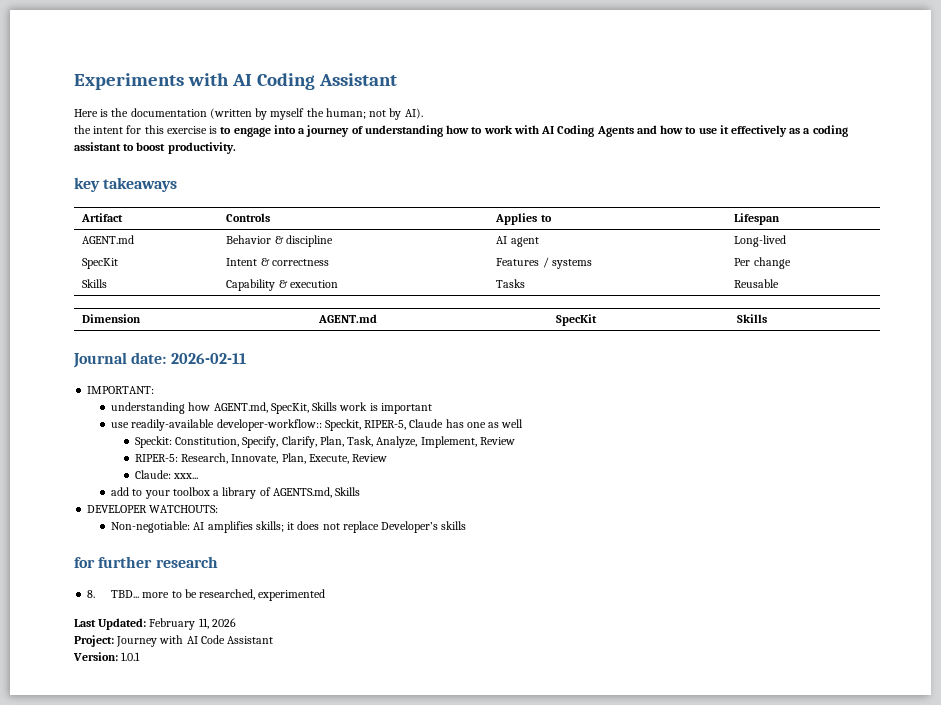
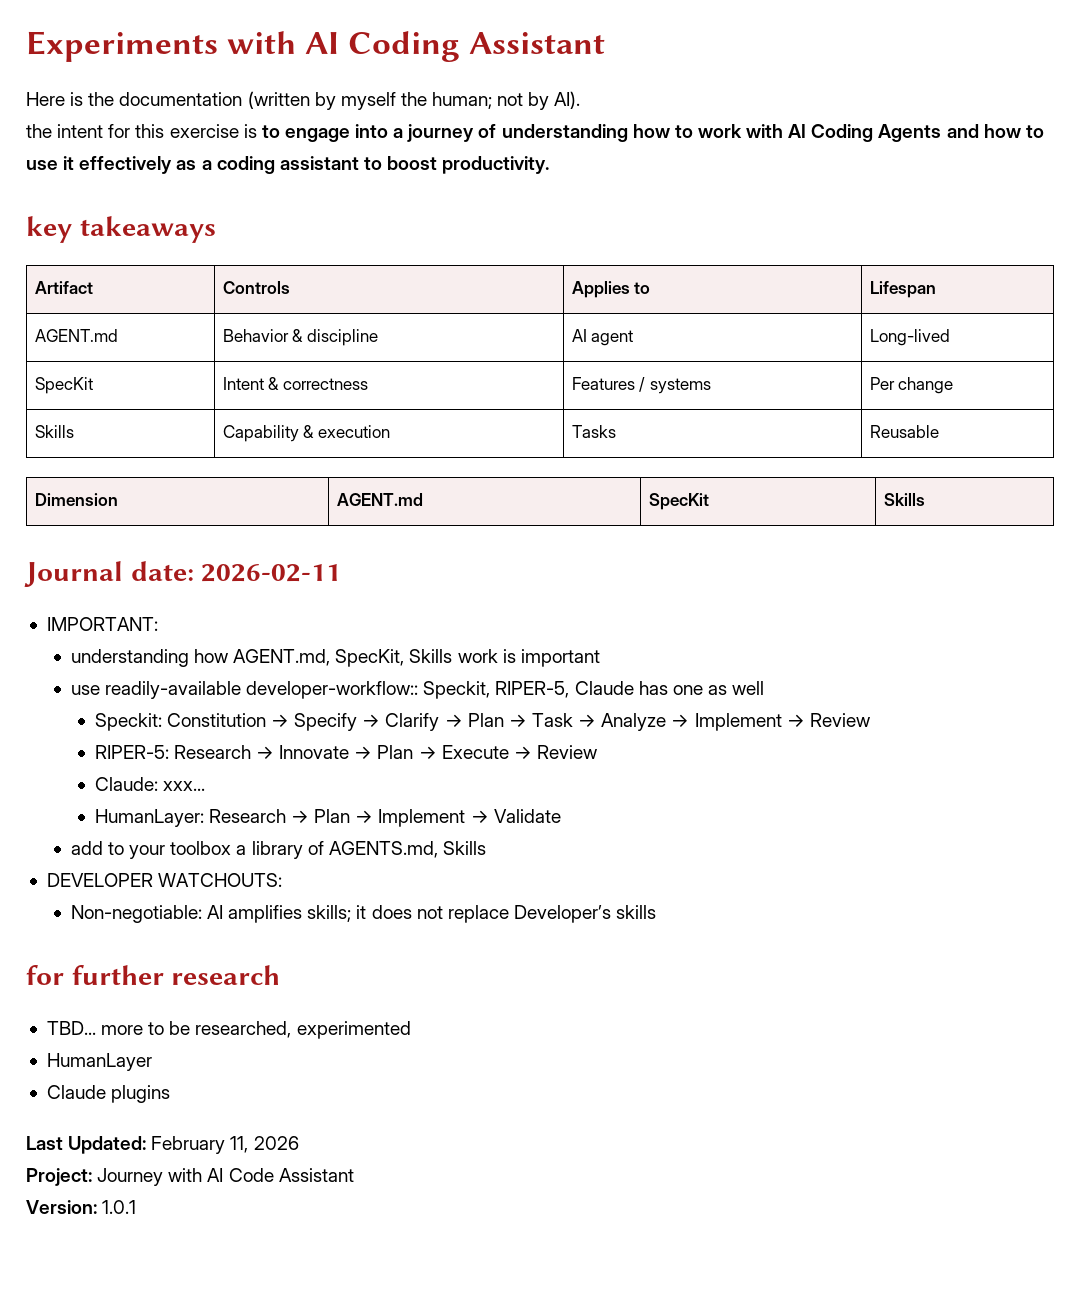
- Speckit: Constitution, Specify, Clarify, Plan, Task, Analyze, Implement, Review
- RIPER-5: Research, Innovate, Plan, Execute, Review
+ Speckit: Constitution → Specify → Clarify → Plan → Task → Analyze → Implement → Review
+ RIPER-5: Research → Innovate → Plan → Execute → Review
  Claude: xxx...
+ HumanLayer: Research → Plan → Implement → Validate
- 8. TBD... more to be researched, experimented
+ TBD... more to be researched, experimented
+ HumanLayer
+ Claude plugins

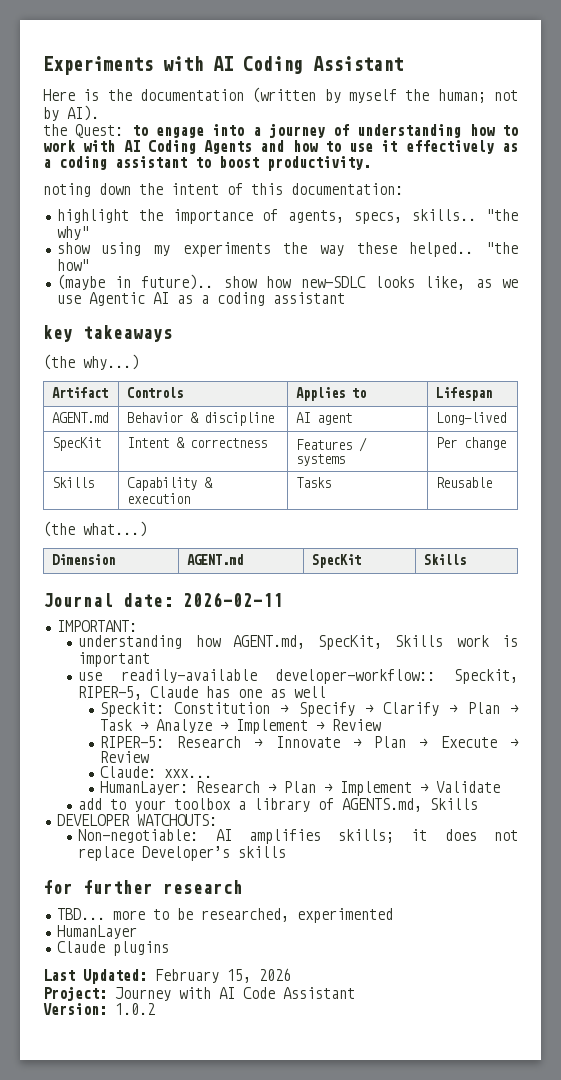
- the intent for this exercise is to engage into a journey of understanding how to work with AI Coding Agents and how to use it effectively as a coding assistant to boost productivity.
+ the Quest: to engage into a journey of understanding how to work with AI Coding Agents and how to use it effectively as a coding assistant to boost productivity.
+ noting down the intent of this documentation:
+ highlight the importance of agents, specs, skills.. "the why"
+ show using my experiments the way these helped.. "the how"
+ (maybe in future).. show how new-SDLC looks like, as we use Agentic AI as a coding assistant
+ (the why...)
+ (the what...)
- Last Updated: February 11, 2026
+ Last Updated: February 15, 2026
- Version: 1.0.1
+ Version: 1.0.2

